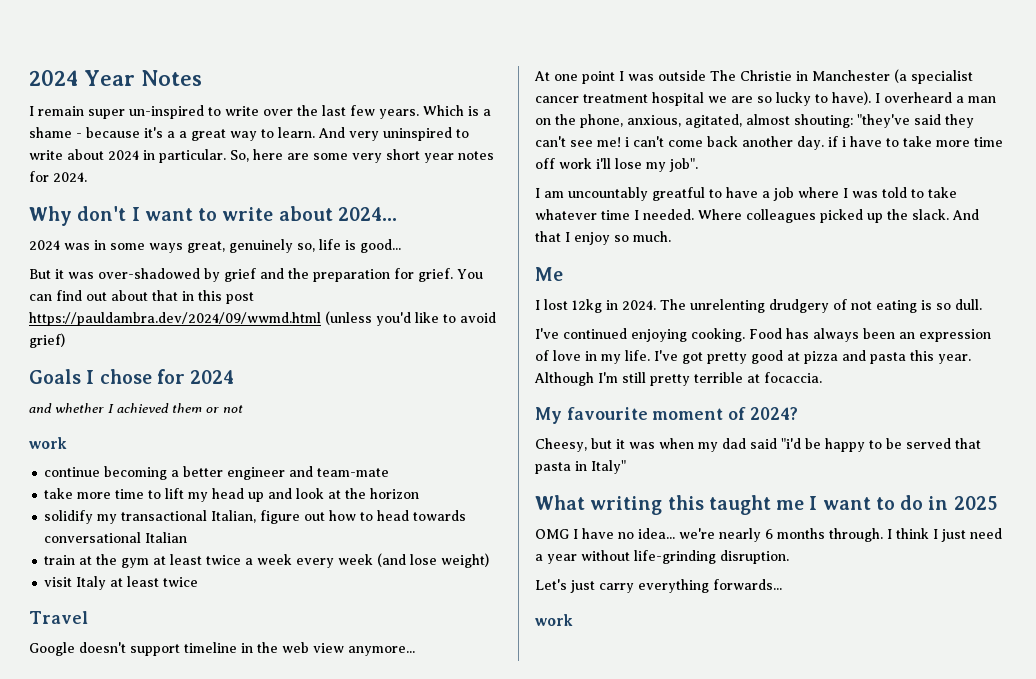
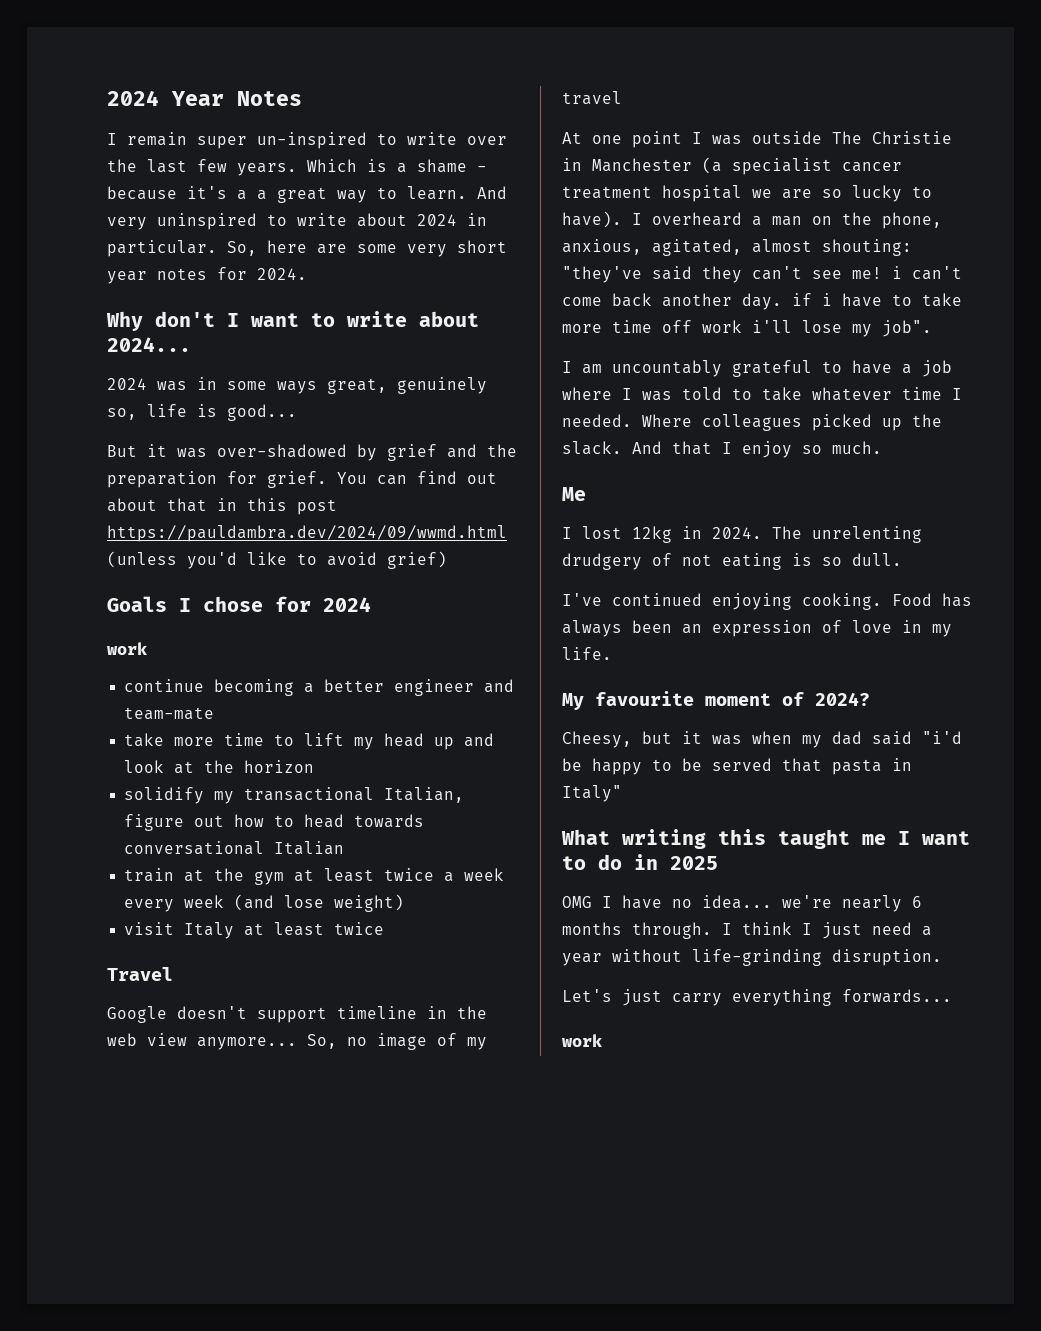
- and whether I achieved them or not
+ So, no image of my travel
- I am uncountably greatful to have a job where I was told to take whatever time I needed.
+ I am uncountably grateful to have a job where I was told to take whatever time I needed.
- I've got pretty good at pizza and pasta this year. Although I'm still pretty terrible at focaccia.

